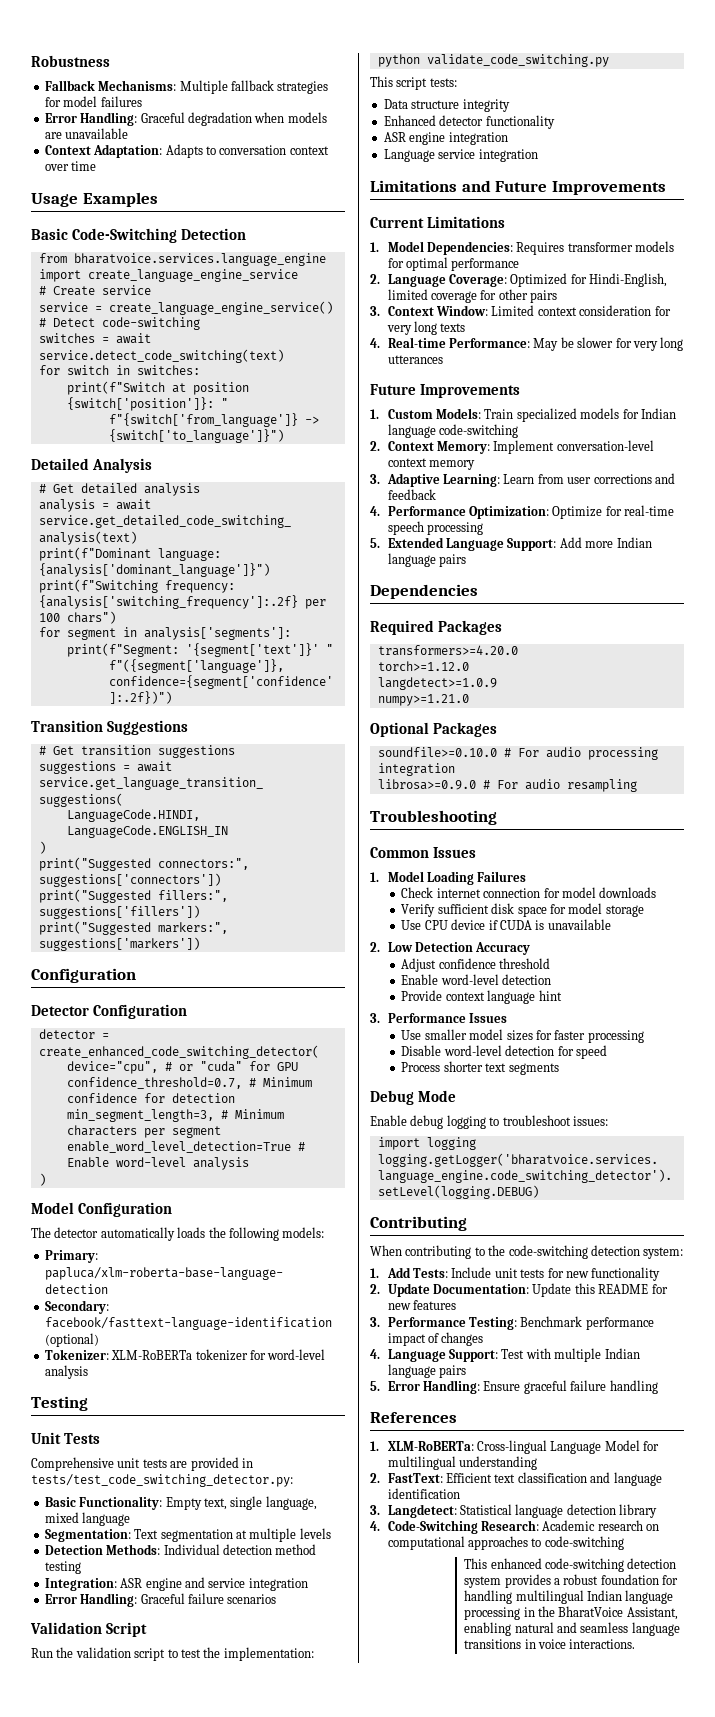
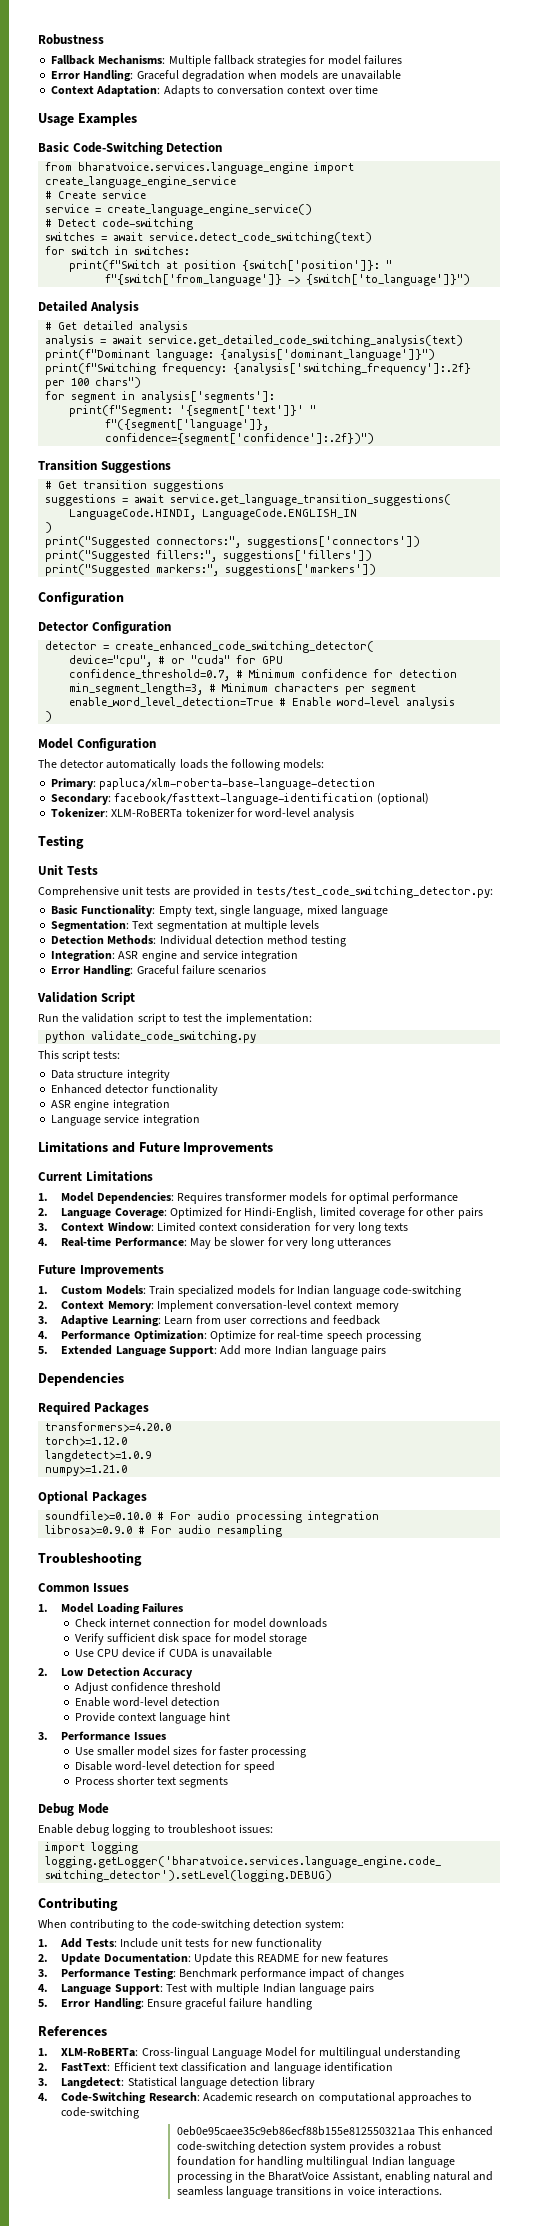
- This enhanced code-switching detection system provides a robust foundation for handling multilingual Indian language processing in the BharatVoice Assistant, enabling natural and seamless language transitions in voice interactions.
+ 0eb0e95caee35c9eb86ecf88b155e812550321aa This enhanced code-switching detection system provides a robust foundation for handling multilingual Indian language processing in the BharatVoice Assistant, enabling natural and seamless language transitions in voice interactions.

